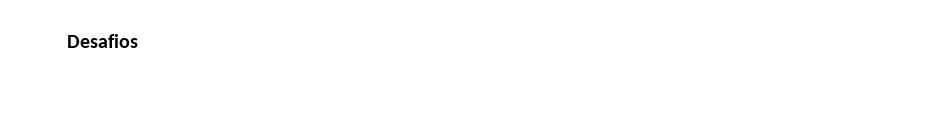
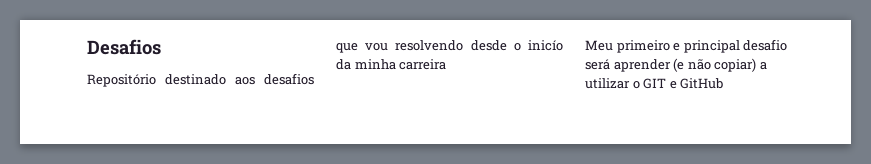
+ Repositório destinado aos desafios que vou resolvendo desde o inicío da minha carreira
+ Meu primeiro e principal desafio será aprender (e não copiar) a utilizar o GIT e GitHub

